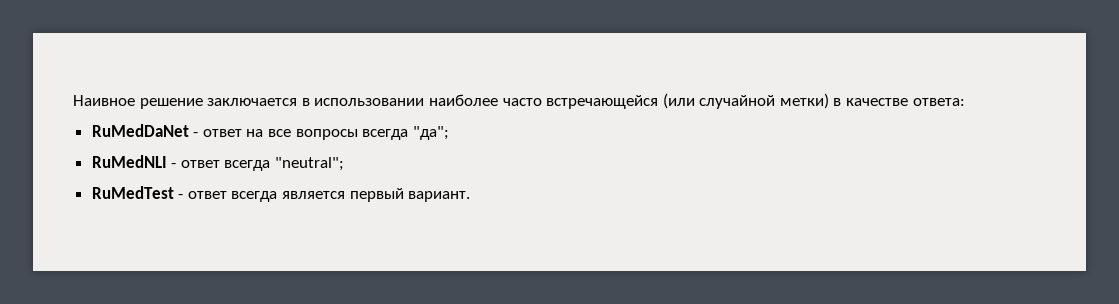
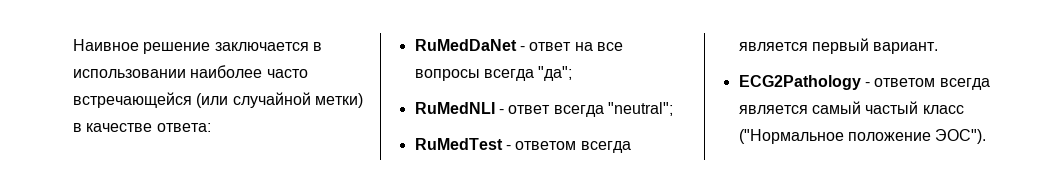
- RuMedTest - ответ всегда является первый вариант.
+ RuMedTest - ответом всегда является первый вариант.
+ ECG2Pathology - ответом всегда является самый частый класс ("Нормальное положение ЭОС").

